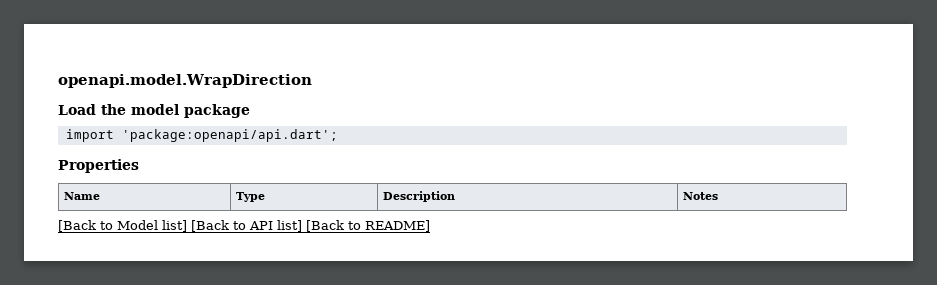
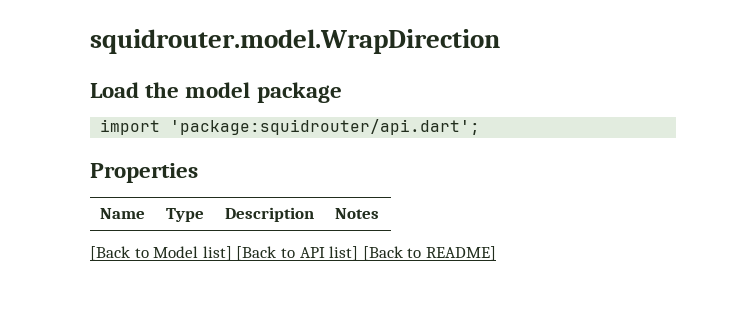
- openapi.model.WrapDirection
+ squidrouter.model.WrapDirection
- import 'package:openapi/api.dart';
+ import 'package:squidrouter/api.dart';

